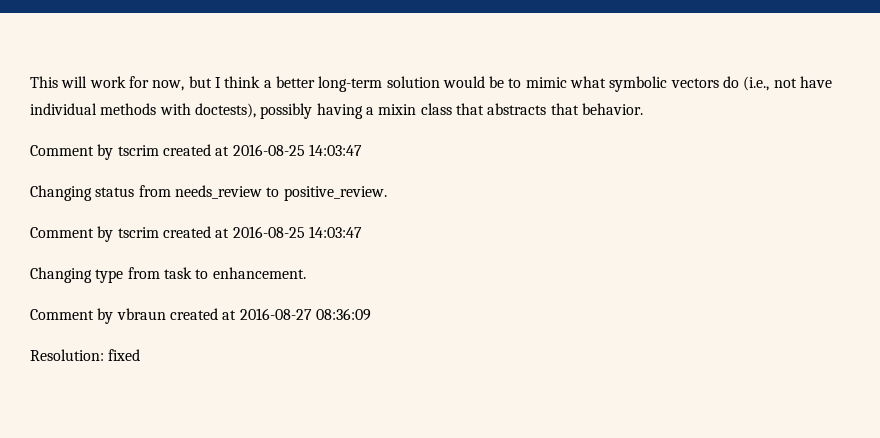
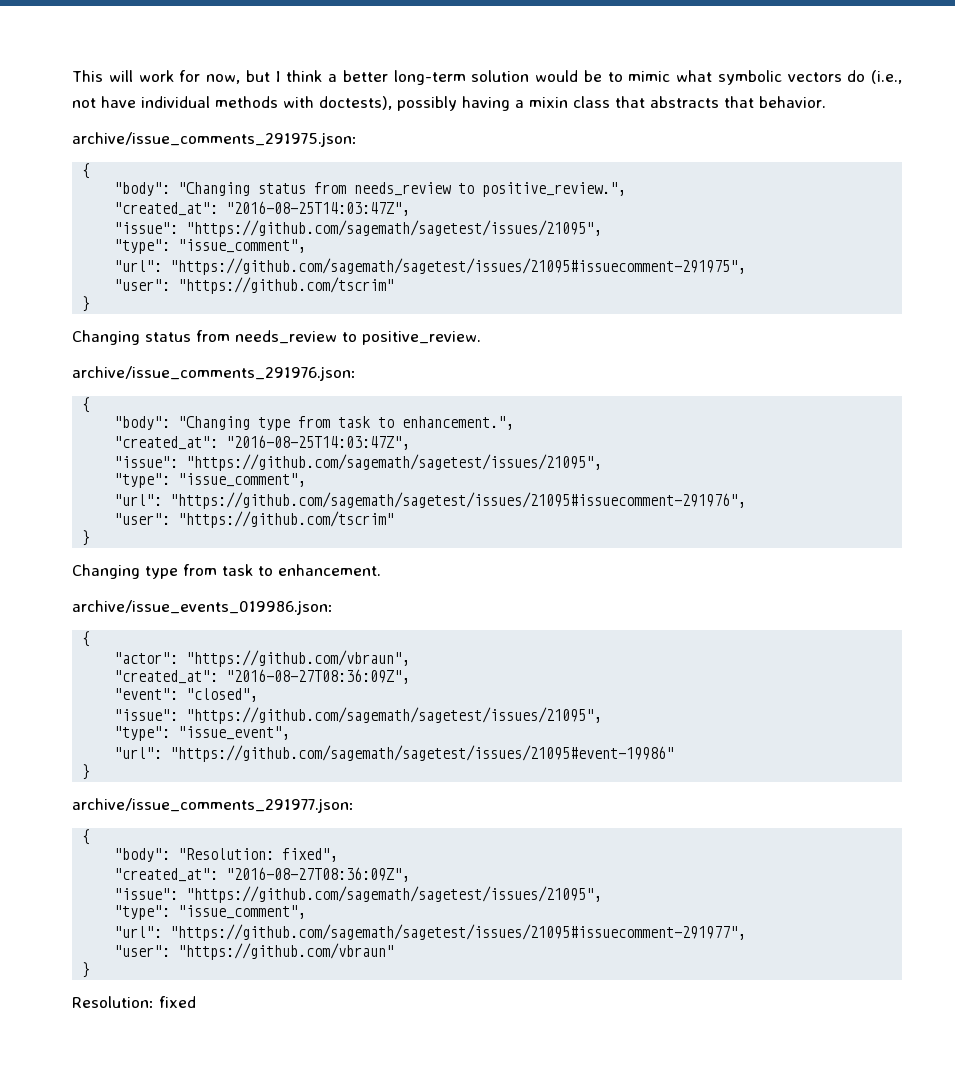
  This will work for now, but I think a better long-term solution would be to mimic what symbolic vectors do (i.e., not have individual methods with doctests), possibly having a mixin class that abstracts that behavior.
- Comment by tscrim created at 2016-08-25 14:03:47
+ archive/issue_comments_291975.json:
+ {
+ "body": "Changing status from needs_review to positive_review.",
+ "created_at": "2016-08-25T14:03:47Z",
+ "issue": "https://github.com/sagemath/sagetest/issues/21095",
+ "type": "issue_comment",
+ "url": "https://github.com/sagemath/sagetest/issues/21095#issuecomment-291975",
+ "user": "https://github.com/tscrim"
+ }
  Changing status from needs_review to positive_review.
- Comment by tscrim created at 2016-08-25 14:03:47
+ archive/issue_comments_291976.json:
+ {
+ "body": "Changing type from task to enhancement.",
+ "created_at": "2016-08-25T14:03:47Z",
+ "issue": "https://github.com/sagemath/sagetest/issues/21095",
+ "type": "issue_comment",
+ "url": "https://github.com/sagemath/sagetest/issues/21095#issuecomment-291976",
+ "user": "https://github.com/tscrim"
+ }
- Comment by vbraun created at 2016-08-27 08:36:09
+ archive/issue_events_019986.json:
+ {
+ "actor": "https://github.com/vbraun",
+ "created_at": "2016-08-27T08:36:09Z",
+ "event": "closed",
+ "issue": "https://github.com/sagemath/sagetest/issues/21095",
+ "type": "issue_event",
+ "url": "https://github.com/sagemath/sagetest/issues/21095#event-19986"
+ }
+ archive/issue_comments_291977.json:
+ {
+ "body": "Resolution: fixed",
+ "created_at": "2016-08-27T08:36:09Z",
+ "issue": "https://github.com/sagemath/sagetest/issues/21095",
+ "type": "issue_comment",
+ "url": "https://github.com/sagemath/sagetest/issues/21095#issuecomment-291977",
+ "user": "https://github.com/vbraun"
+ }

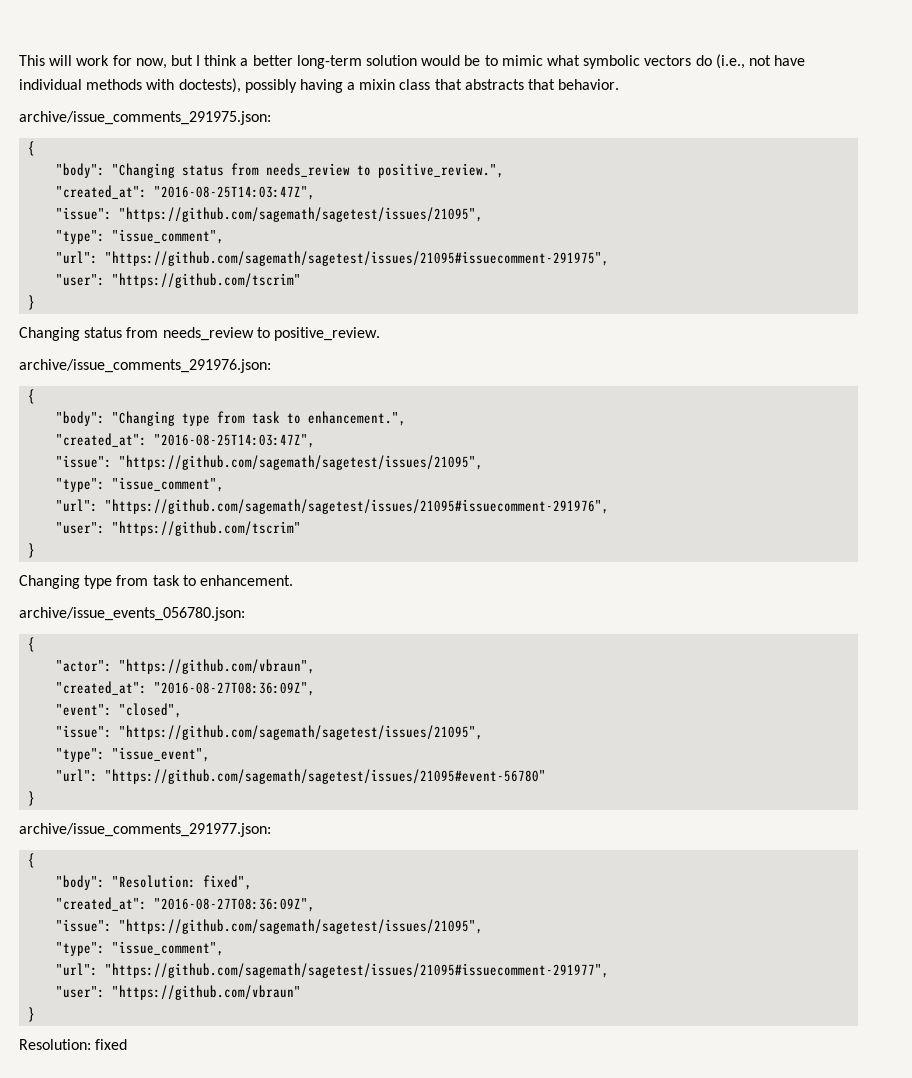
- archive/issue_events_019986.json:
+ archive/issue_events_056780.json:
- "url": "https://github.com/sagemath/sagetest/issues/21095#event-19986"
+ "url": "https://github.com/sagemath/sagetest/issues/21095#event-56780"

